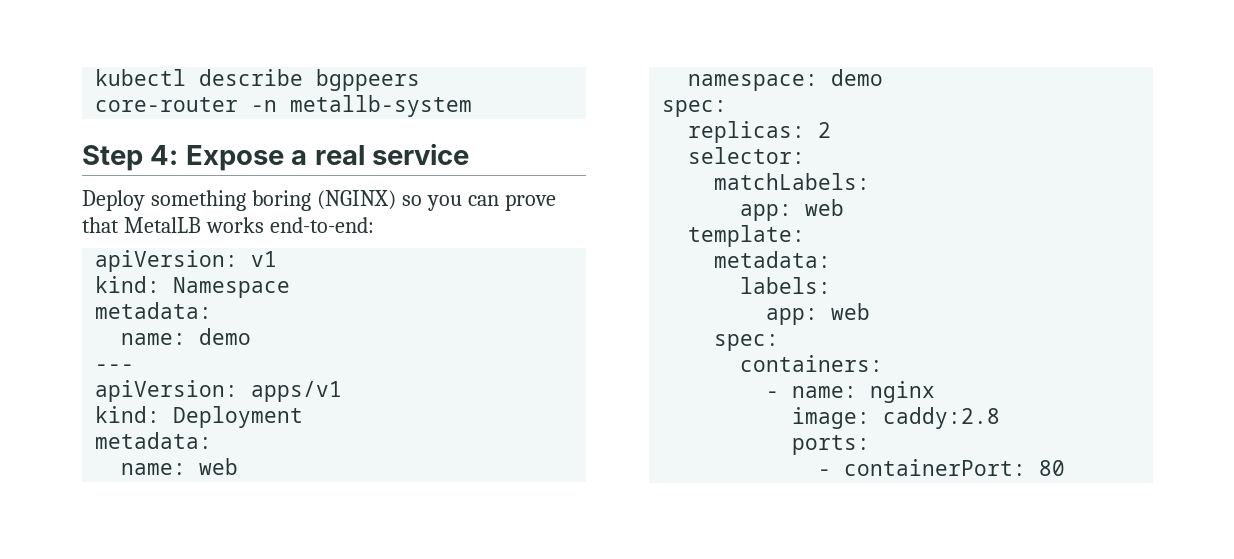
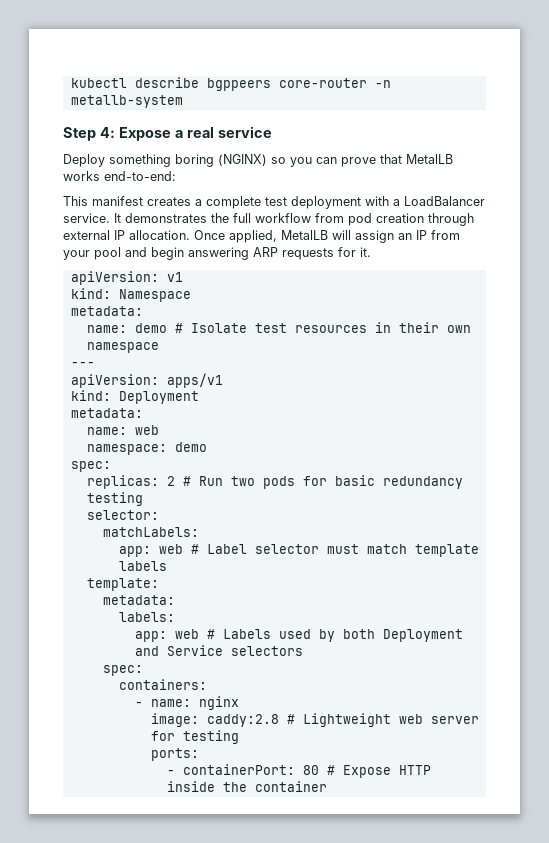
+ This manifest creates a complete test deployment with a LoadBalancer service. It demonstrates the full workflow from pod creation through external IP allocation. Once applied, MetalLB will assign an IP from your pool and begin answering ARP requests for it.
- name: demo
+ name: demo # Isolate test resources in their own namespace
- replicas: 2
+ replicas: 2 # Run two pods for basic redundancy testing
  selector:
  matchLabels:
- app: web
+ app: web # Label selector must match template labels
  labels:
- app: web
+ app: web # Labels used by both Deployment and Service selectors
- image: caddy:2.8
+ image: caddy:2.8 # Lightweight web server for testing
  ports:
- - containerPort: 80
+ - containerPort: 80 # Expose HTTP inside the container

